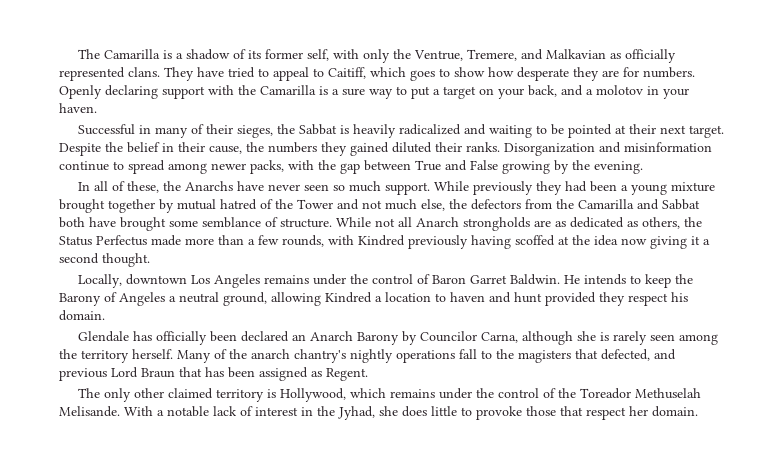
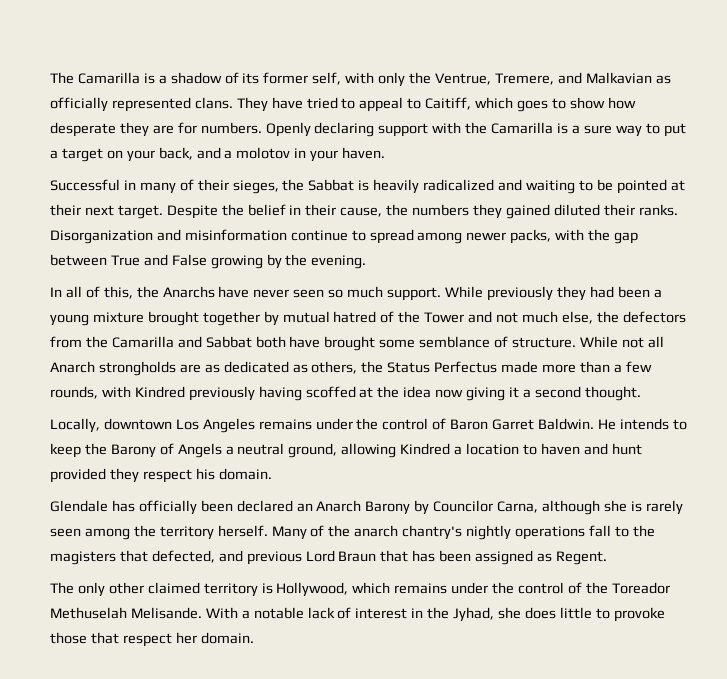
- In all of these, the Anarchs have never seen so much support.
+ In all of this, the Anarchs have never seen so much support.
- He intends to keep the Barony of Angeles a neutral ground, allowing Kindred a location to haven and hunt provided they respect his domain.
+ He intends to keep the Barony of Angels a neutral ground, allowing Kindred a location to haven and hunt provided they respect his domain.

